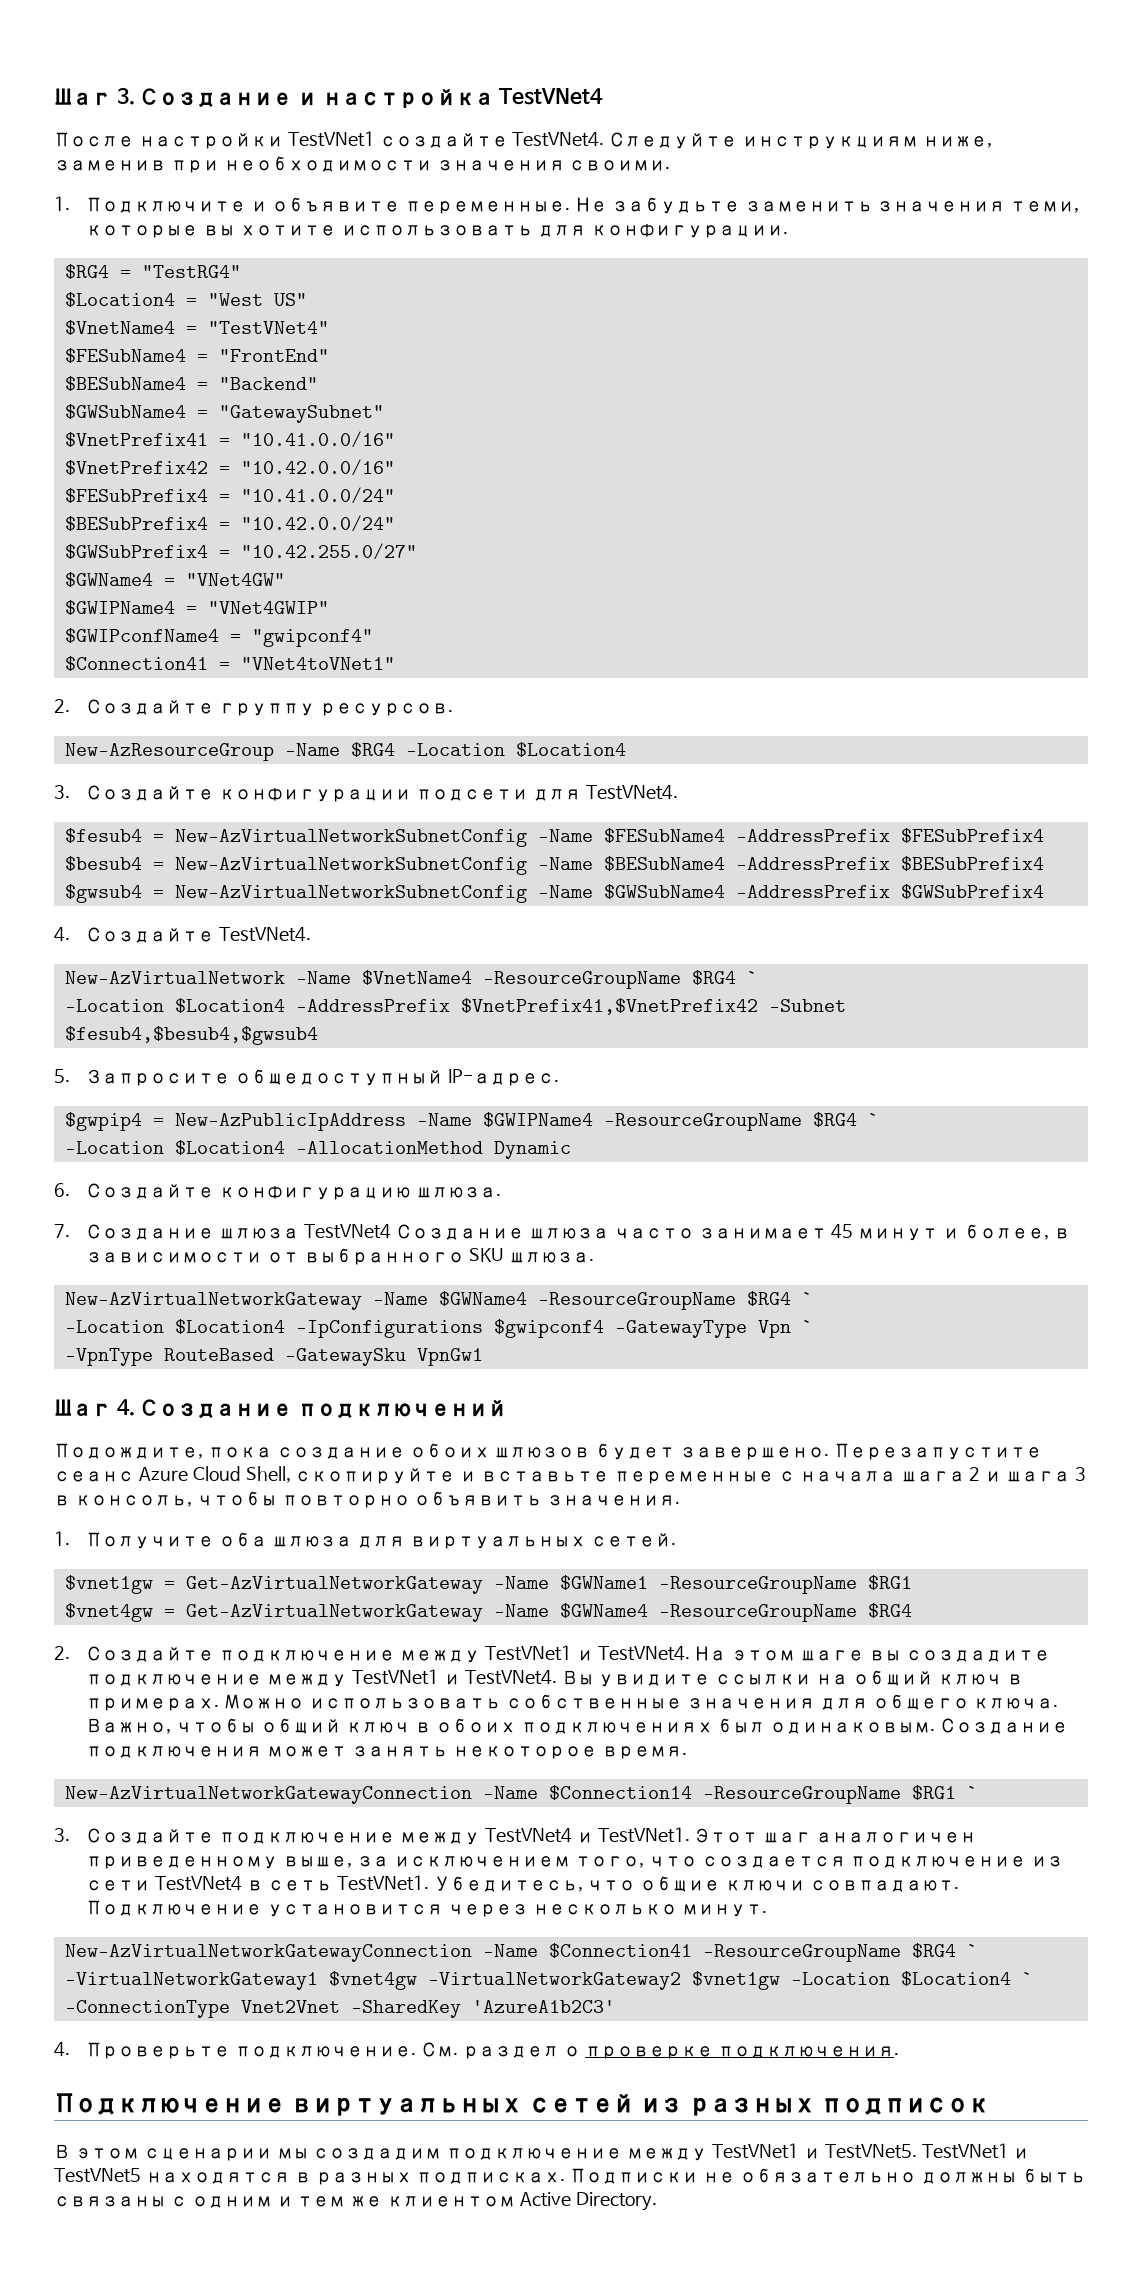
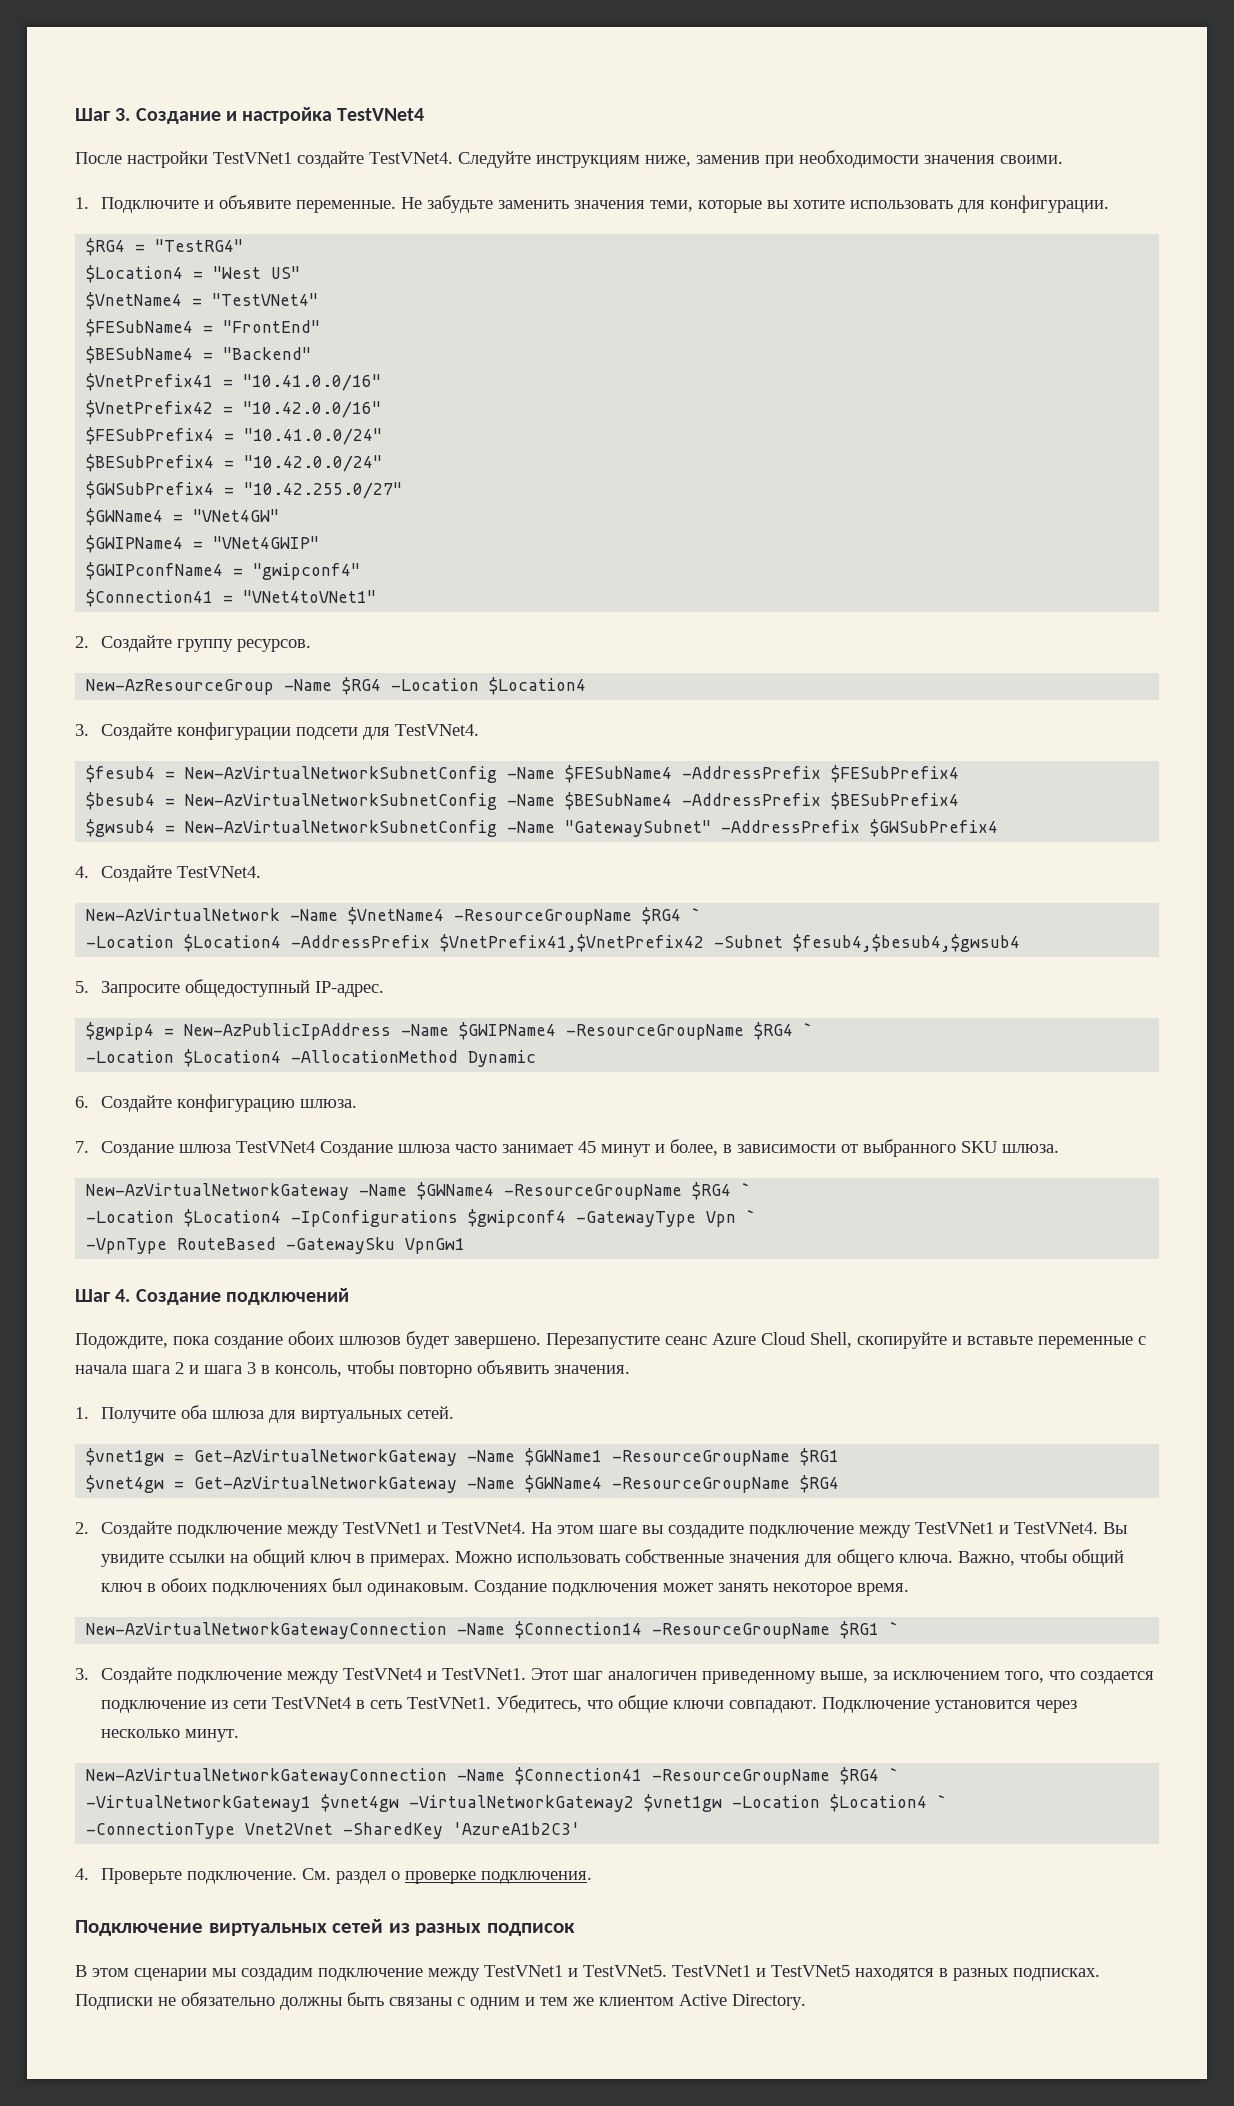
- $GWSubName4 = "GatewaySubnet"
- $gwsub4 = New-AzVirtualNetworkSubnetConfig -Name $GWSubName4 -AddressPrefix $GWSubPrefix4
+ $gwsub4 = New-AzVirtualNetworkSubnetConfig -Name "GatewaySubnet" -AddressPrefix $GWSubPrefix4

